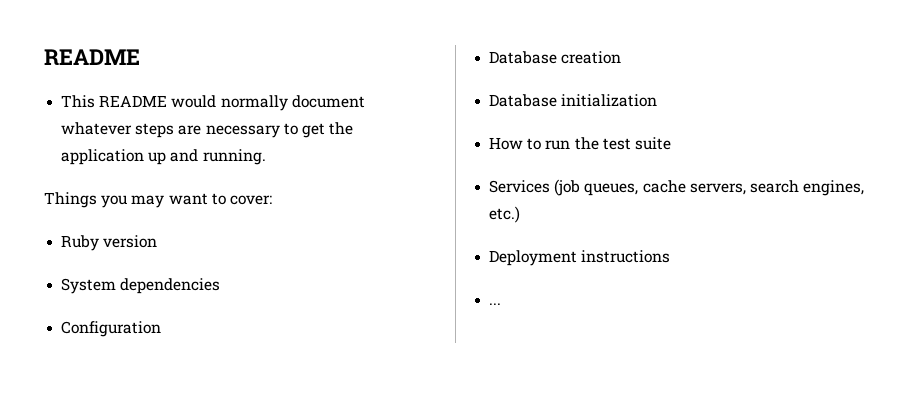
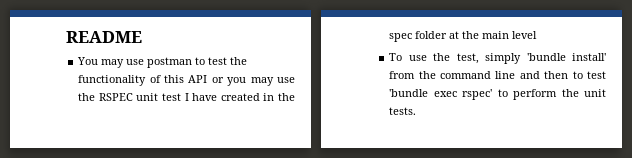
- This README would normally document whatever steps are necessary to get the application up and running.
- Things you may want to cover:
- Ruby version
- System dependencies
- Configuration
- Database creation
- Database initialization
- How to run the test suite
- Services (job queues, cache servers, search engines, etc.)
- Deployment instructions
- ...
+ You may use postman to test the functionality of this API or you may use the RSPEC unit test I have created in the spec folder at the main level
+ To use the test, simply 'bundle install' from the command line and then to test 'bundle exec rspec' to perform the unit tests.

